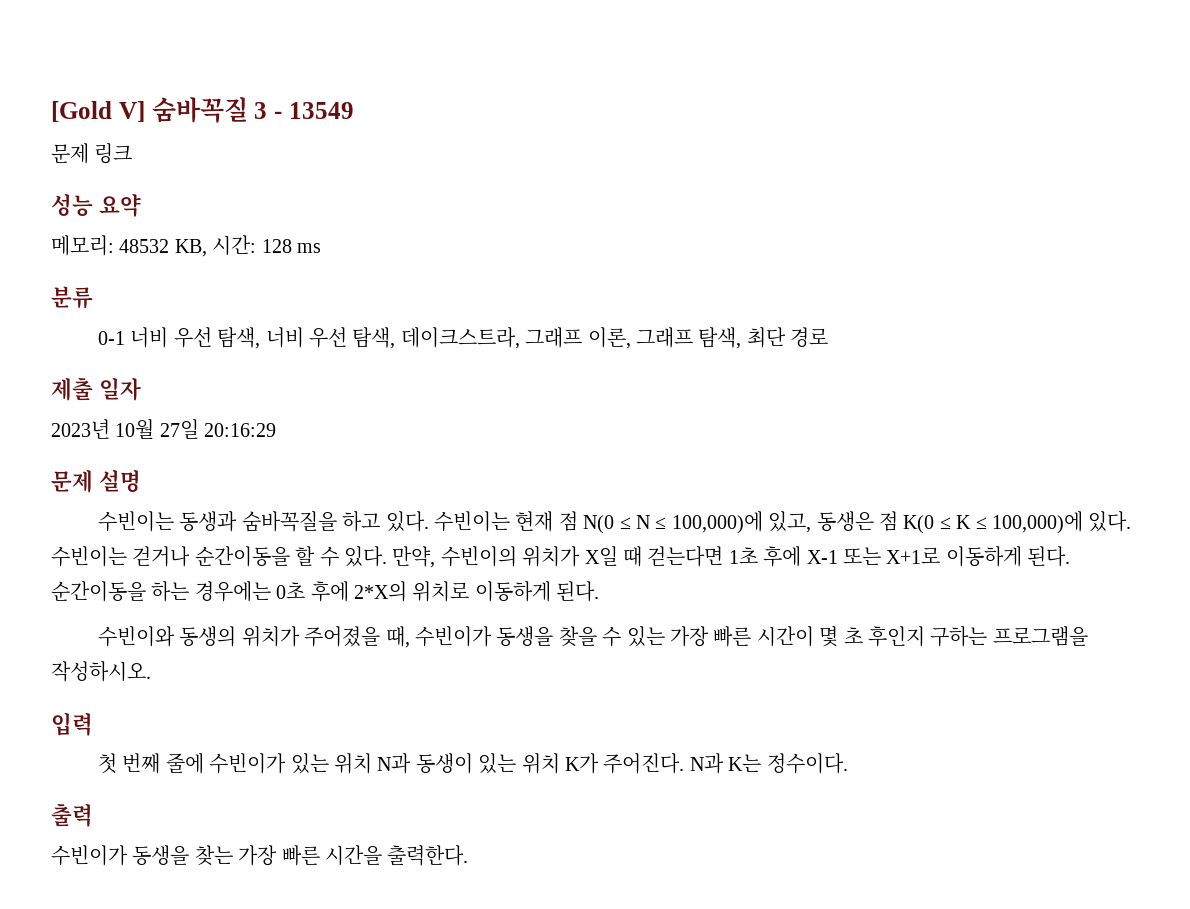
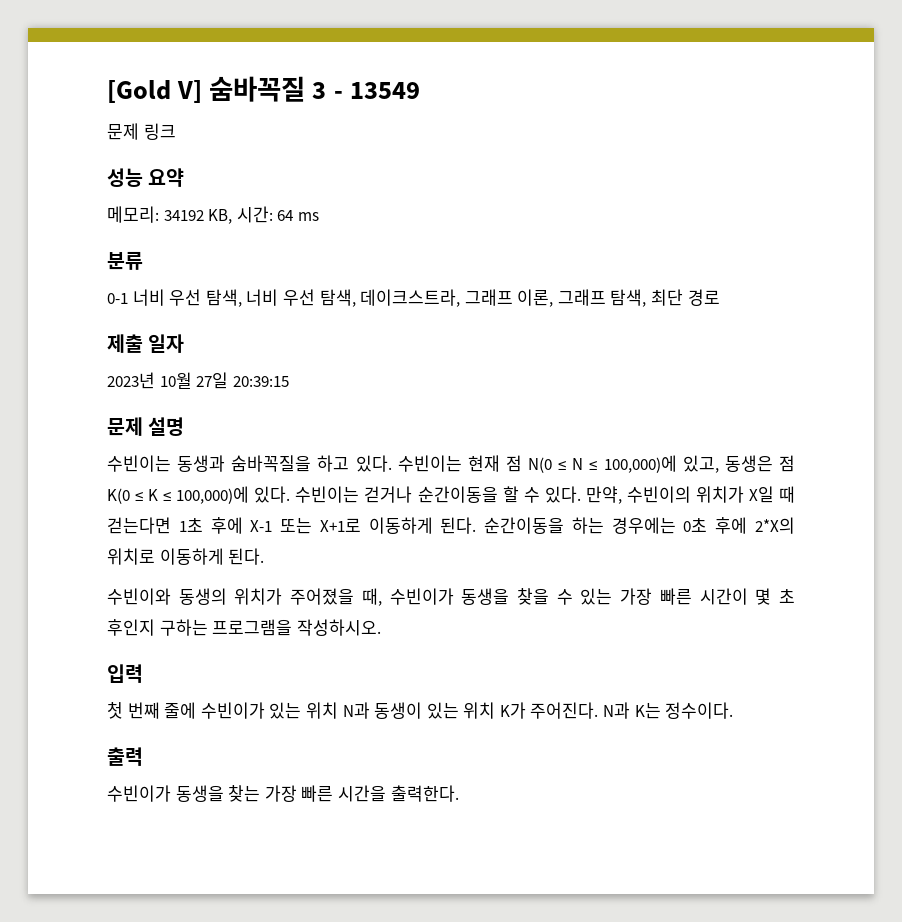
- 메모리: 48532 KB, 시간: 128 ms
+ 메모리: 34192 KB, 시간: 64 ms
- 2023년 10월 27일 20:16:29
+ 2023년 10월 27일 20:39:15

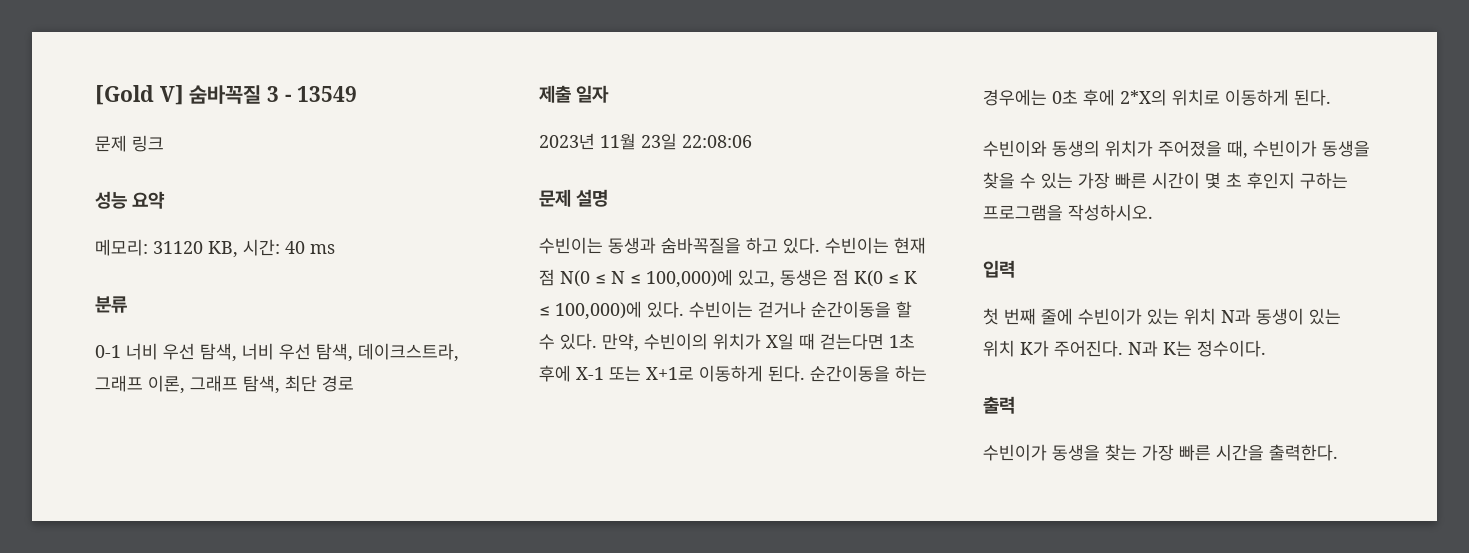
- 메모리: 34192 KB, 시간: 64 ms
+ 메모리: 31120 KB, 시간: 40 ms
- 2023년 10월 27일 20:39:15
+ 2023년 11월 23일 22:08:06

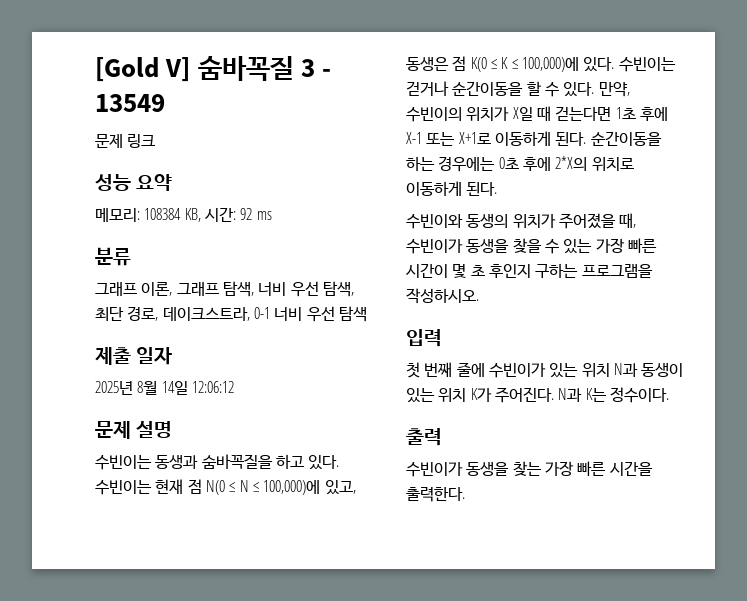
- 메모리: 31120 KB, 시간: 40 ms
+ 메모리: 108384 KB, 시간: 92 ms
- 0-1 너비 우선 탐색, 너비 우선 탐색, 데이크스트라, 그래프 이론, 그래프 탐색, 최단 경로
+ 그래프 이론, 그래프 탐색, 너비 우선 탐색, 최단 경로, 데이크스트라, 0-1 너비 우선 탐색
  제출 일자
- 2023년 11월 23일 22:08:06
+ 2025년 8월 14일 12:06:12

